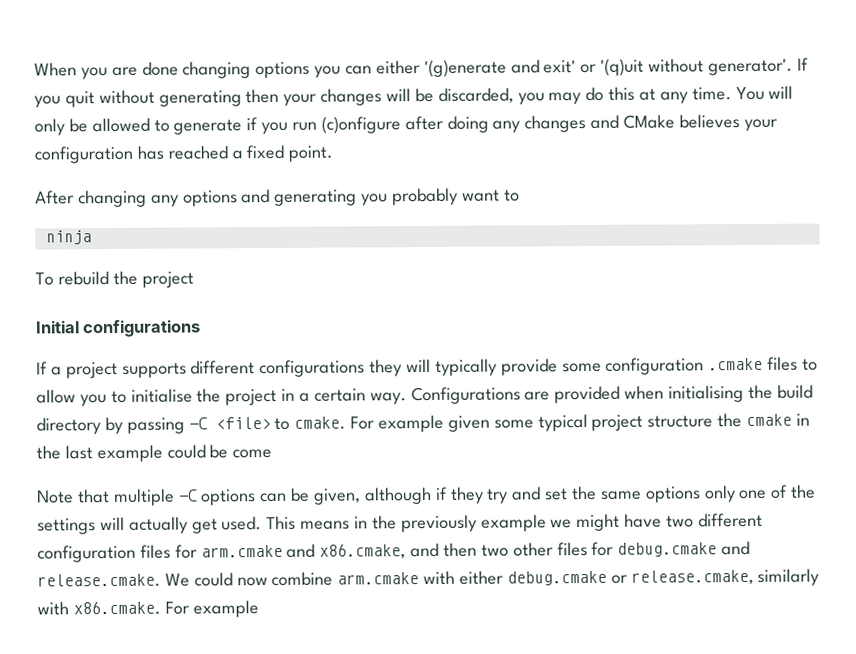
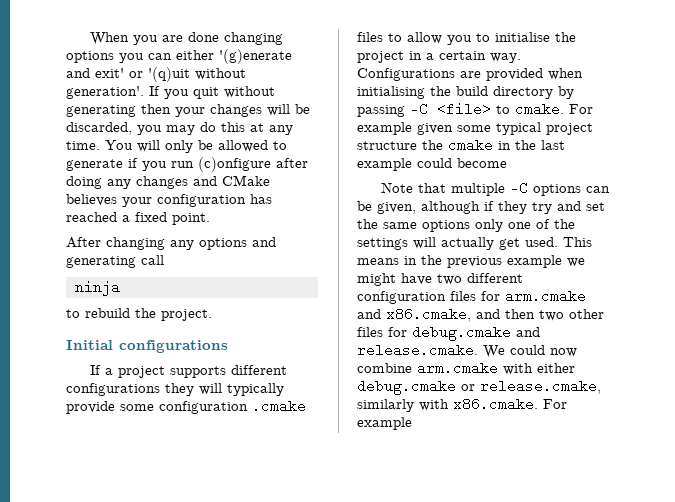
- When you are done changing options you can either '(g)enerate and exit' or '(q)uit without generator'.
+ When you are done changing options you can either '(g)enerate and exit' or '(q)uit without generation'.
- After changing any options and generating you probably want to
+ After changing any options and generating call
- To rebuild the project
+ to rebuild the project.
- For example given some typical project structure the cmake in the last example could be come
+ For example given some typical project structure the cmake in the last example could become
- This means in the previously example we might have two different configuration files for arm.cmake and x86.cmake, and then two other files for debug.cmake and release.cmake. We could now combine arm.cmake with either debug.cmake or release.cmake, similarly with x86.cmake. For example
+ This means in the previous example we might have two different configuration files for arm.cmake and x86.cmake, and then two other files for debug.cmake and release.cmake. We could now combine arm.cmake with either debug.cmake or release.cmake, similarly with x86.cmake. For example

